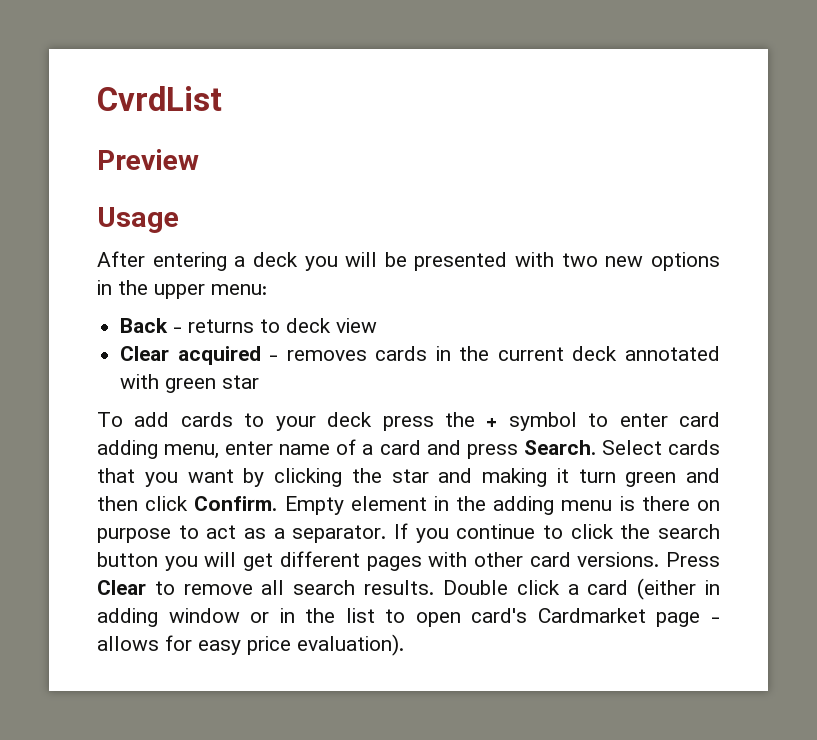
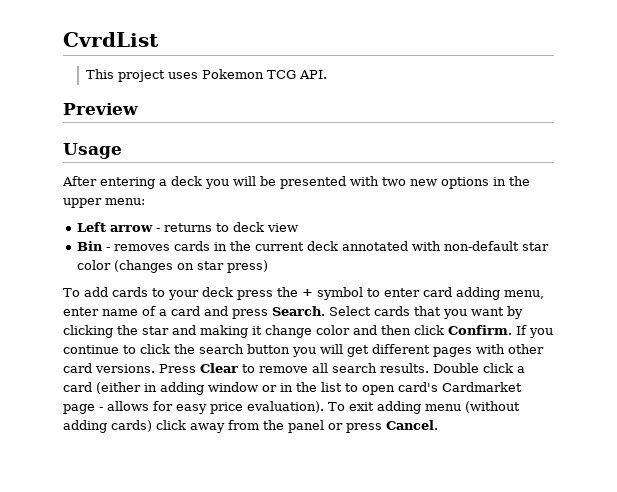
+ This project uses Pokemon TCG API.
- Back - returns to deck view
+ Left arrow - returns to deck view
- Clear acquired - removes cards in the current deck annotated with green star
+ Bin - removes cards in the current deck annotated with non-default star color (changes on star press)
- Select cards that you want by clicking the star and making it turn green and then click Confirm.
+ Select cards that you want by clicking the star and making it change color and then click Confirm.
- Empty element in the adding menu is there on purpose to act as a separator.
+ To exit adding menu (without adding cards) click away from the panel or press Cancel.

